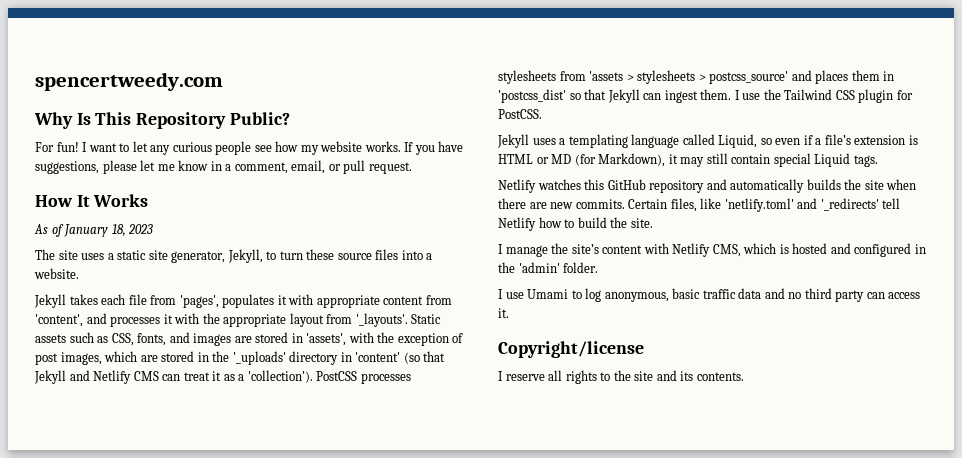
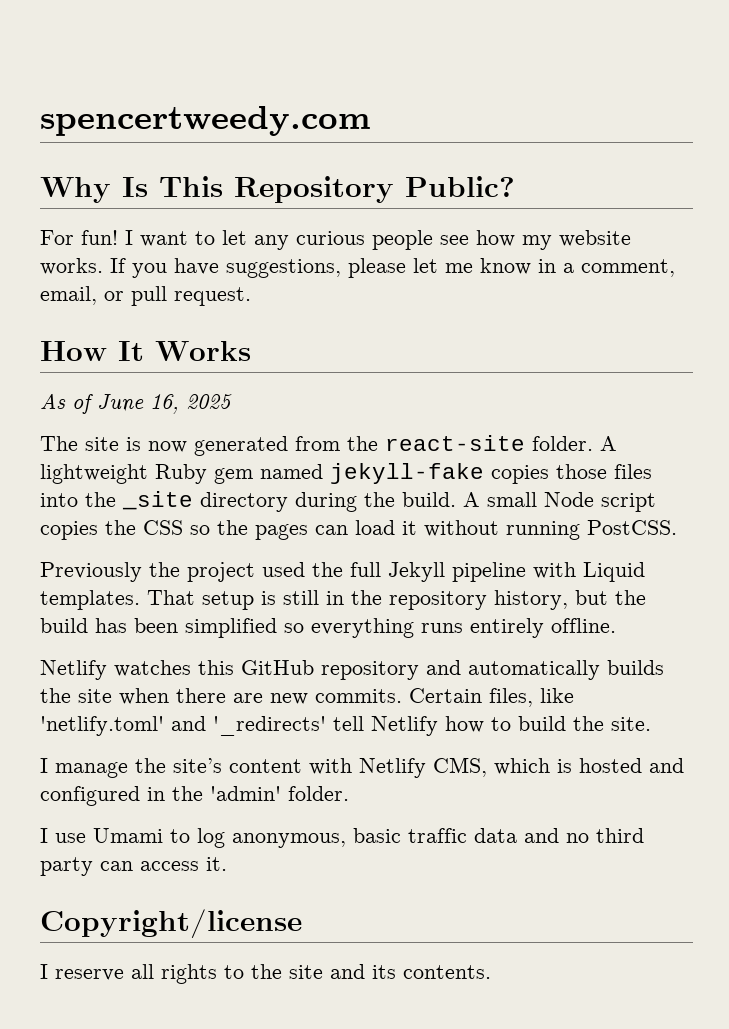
- As of January 18, 2023
+ As of June 16, 2025
- The site uses a static site generator, Jekyll, to turn these source files into a website.
- Jekyll takes each file from 'pages', populates it with appropriate content from 'content', and processes it with the appropriate layout from '_layouts'. Static assets such as CSS, fonts, and images are stored in 'assets', with the exception of post images, which are stored in the '_uploads' directory in 'content' (so that Jekyll and Netlify CMS can treat it as a 'collection'). PostCSS processes stylesheets from 'assets > stylesheets > postcss_source' and places them in 'postcss_dist' so that Jekyll can ingest them. I use the Tailwind CSS plugin for PostCSS.
- Jekyll uses a templating language called Liquid, so even if a file’s extension is HTML or MD (for Markdown), it may still contain special Liquid tags.
+ The site is now generated from the react-site folder. A lightweight Ruby gem named jekyll-fake copies those files into the _site directory during the build. A small Node script copies the CSS so the pages can load it without running PostCSS.
+ Previously the project used the full Jekyll pipeline with Liquid templates. That setup is still in the repository history, but the build has been simplified so everything runs entirely offline.

